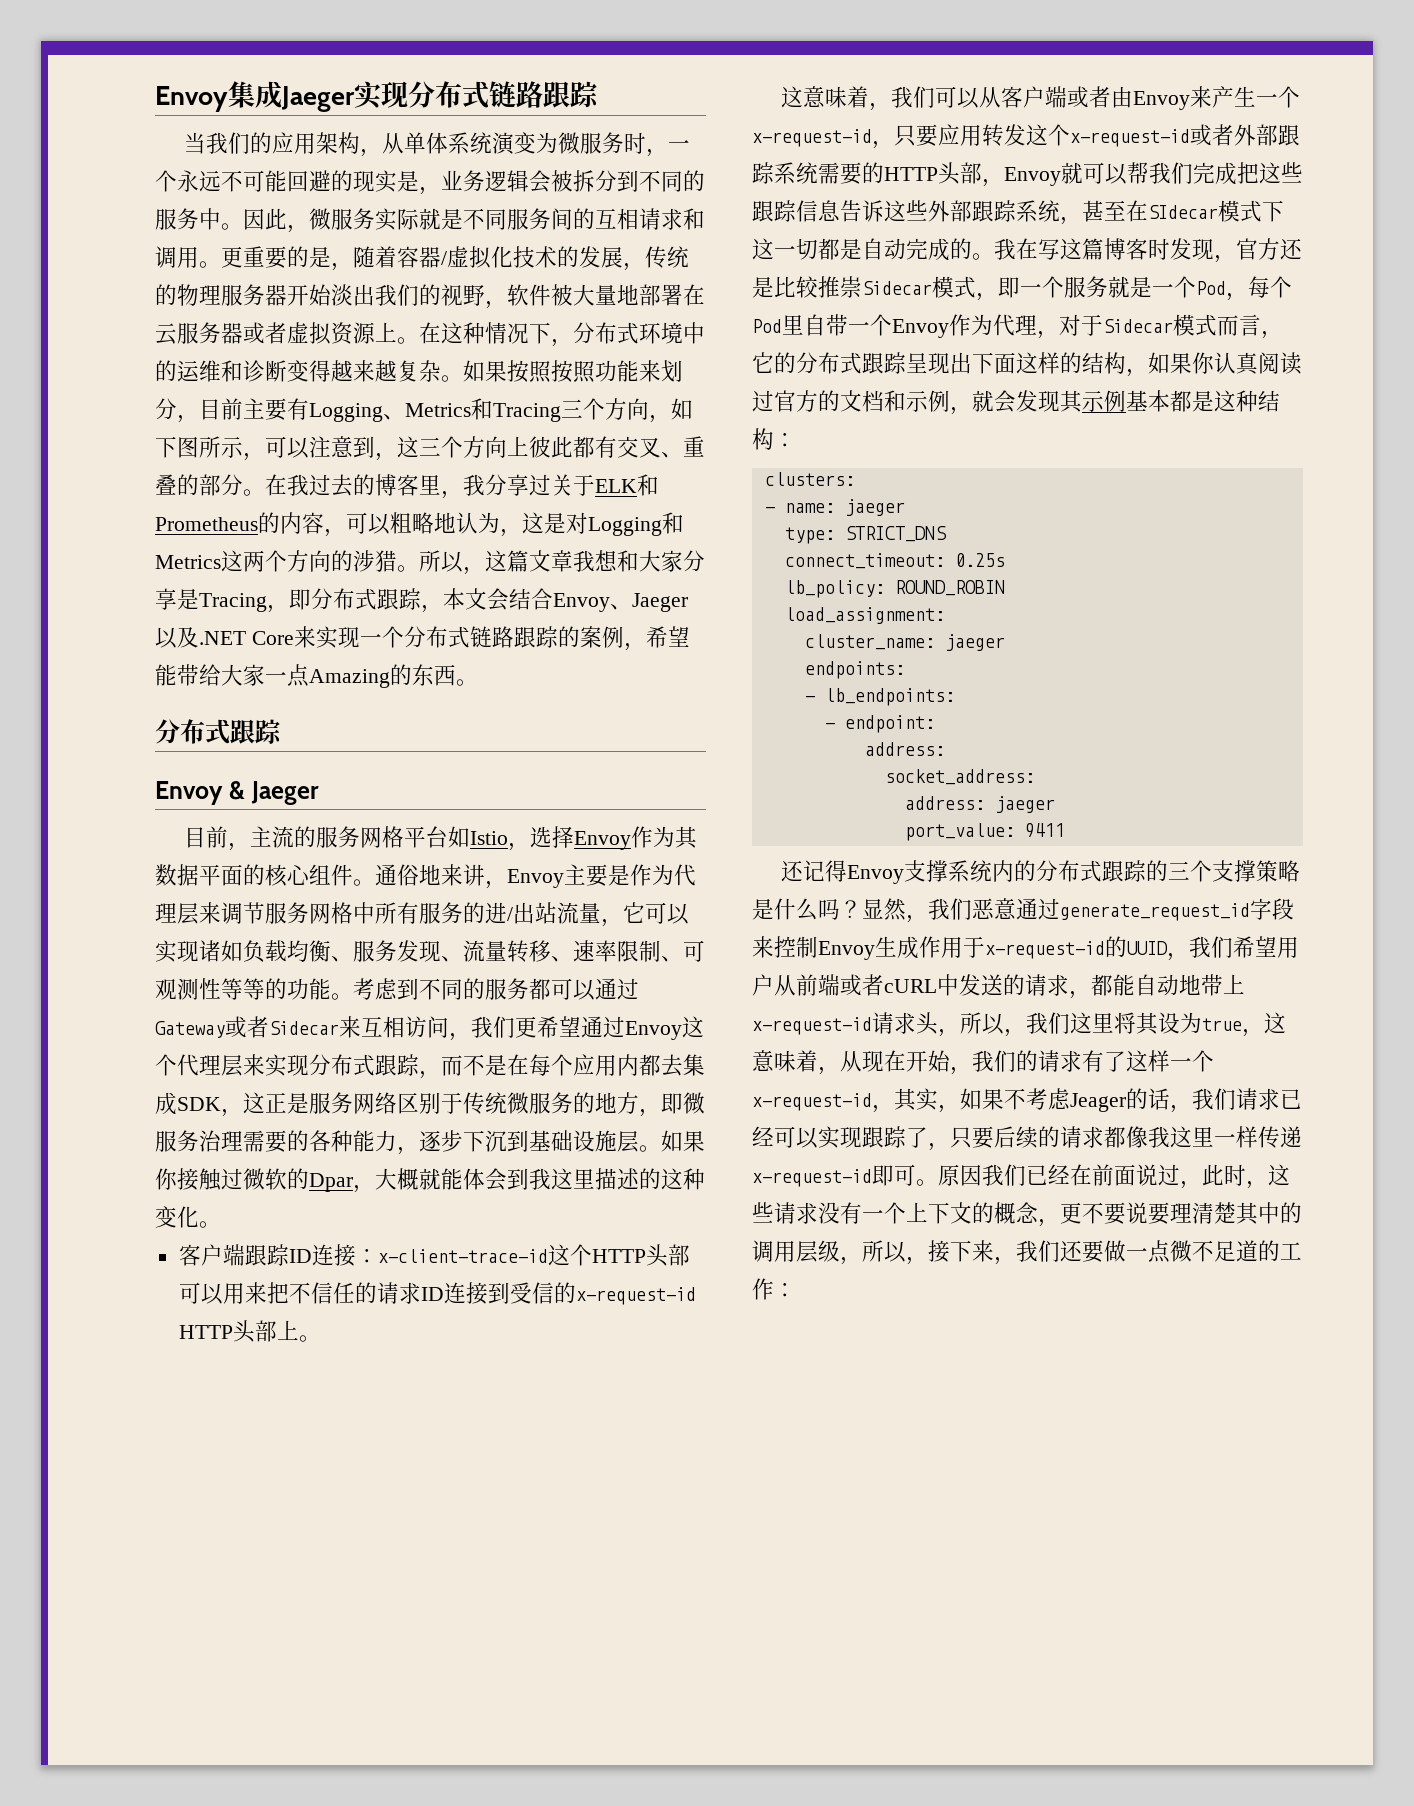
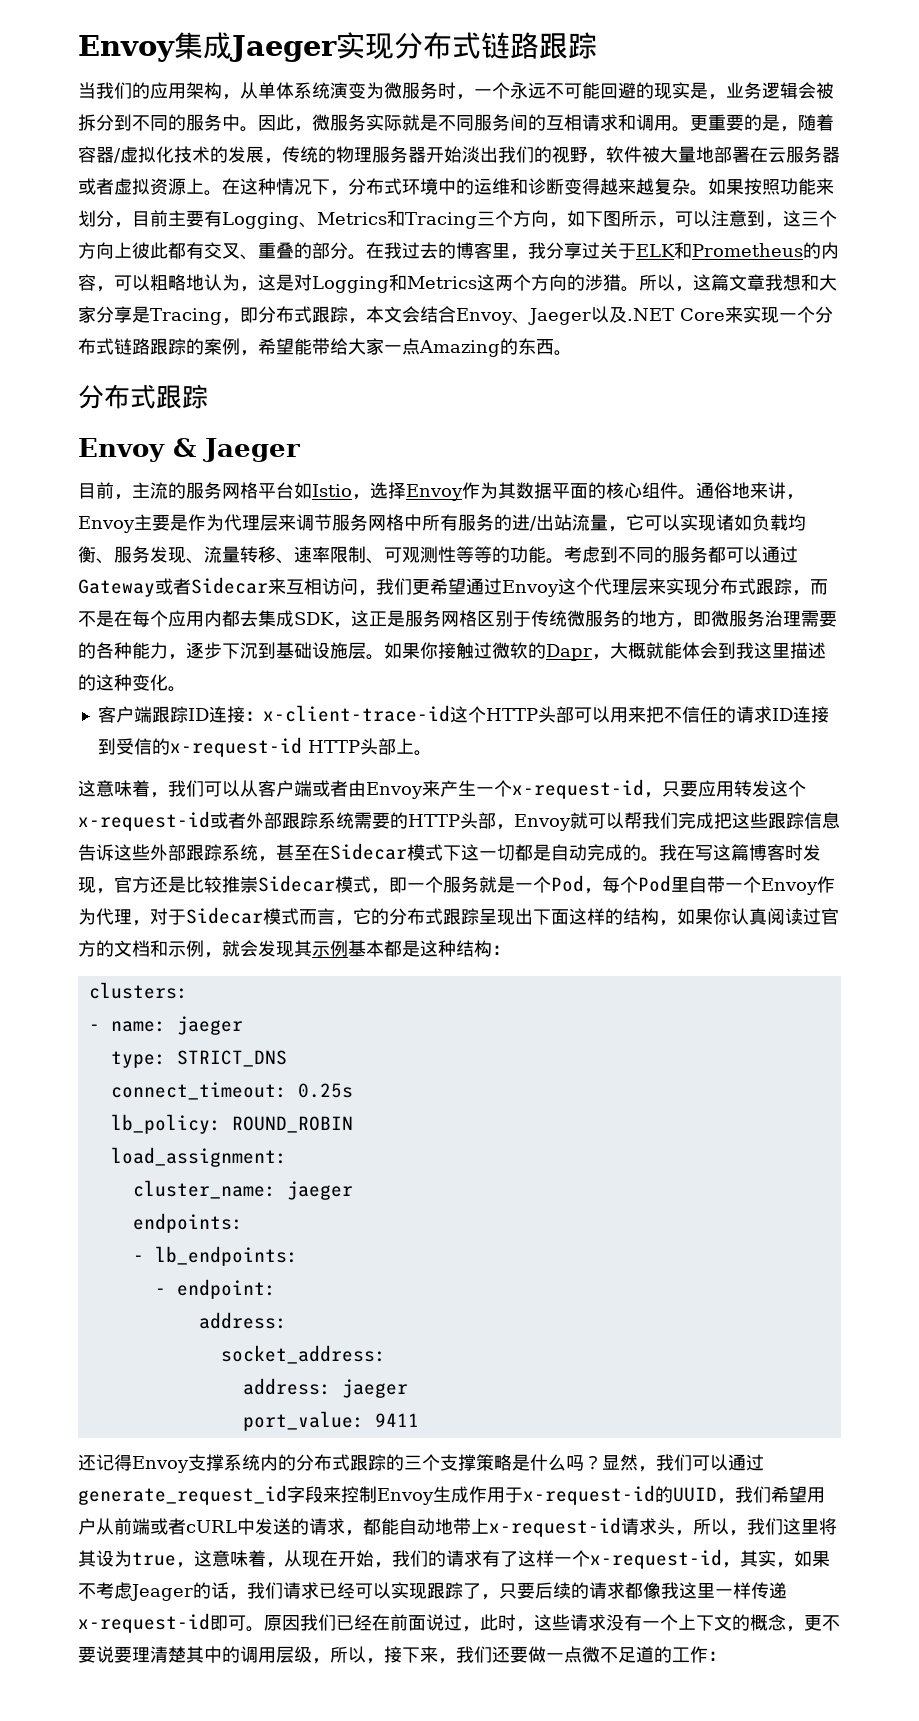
- 如果按照按照功能来划分，目前主要有Logging、Metrics和Tracing三个方向，如下图所示，可以注意到，这三个方向上彼此都有交叉、重叠的部分。
+ 如果按照功能来划分，目前主要有Logging、Metrics和Tracing三个方向，如下图所示，可以注意到，这三个方向上彼此都有交叉、重叠的部分。
- 考虑到不同的服务都可以通过Gateway或者Sidecar来互相访问，我们更希望通过Envoy这个代理层来实现分布式跟踪，而不是在每个应用内都去集成SDK，这正是服务网络区别于传统微服务的地方，即微服务治理需要的各种能力，逐步下沉到基础设施层。
+ 考虑到不同的服务都可以通过Gateway或者Sidecar来互相访问，我们更希望通过Envoy这个代理层来实现分布式跟踪，而不是在每个应用内都去集成SDK，这正是服务网格区别于传统微服务的地方，即微服务治理需要的各种能力，逐步下沉到基础设施层。
- 如果你接触过微软的Dpar，大概就能体会到我这里描述的这种变化。
+ 如果你接触过微软的Dapr，大概就能体会到我这里描述的这种变化。
- 这意味着，我们可以从客户端或者由Envoy来产生一个x-request-id，只要应用转发这个x-request-id或者外部跟踪系统需要的HTTP头部，Envoy就可以帮我们完成把这些跟踪信息告诉这些外部跟踪系统，甚至在SIdecar模式下这一切都是自动完成的。
+ 这意味着，我们可以从客户端或者由Envoy来产生一个x-request-id，只要应用转发这个x-request-id或者外部跟踪系统需要的HTTP头部，Envoy就可以帮我们完成把这些跟踪信息告诉这些外部跟踪系统，甚至在Sidecar模式下这一切都是自动完成的。
- 显然，我们恶意通过generate_request_id字段来控制Envoy生成作用于x-request-id的UUID，我们希望用户从前端或者cURL中发送的请求，都能自动地带上x-request-id请求头，所以，我们这里将其设为true，这意味着，从现在开始，我们的请求有了这样一个x-request-id，其实，如果不考虑Jeager的话，我们请求已经可以实现跟踪了，只要后续的请求都像我这里一样传递x-request-id即可。
+ 显然，我们可以通过generate_request_id字段来控制Envoy生成作用于x-request-id的UUID，我们希望用户从前端或者cURL中发送的请求，都能自动地带上x-request-id请求头，所以，我们这里将其设为true，这意味着，从现在开始，我们的请求有了这样一个x-request-id，其实，如果不考虑Jeager的话，我们请求已经可以实现跟踪了，只要后续的请求都像我这里一样传递x-request-id即可。

